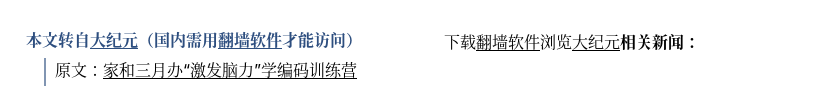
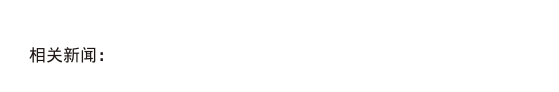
- 本文转自大纪元（国内需用翻墙软件才能访问）
- 原文：家和三月办“激发脑力”学编码训练营
- 下载翻墙软件浏览大纪元相关新闻：
+ 相关新闻：

